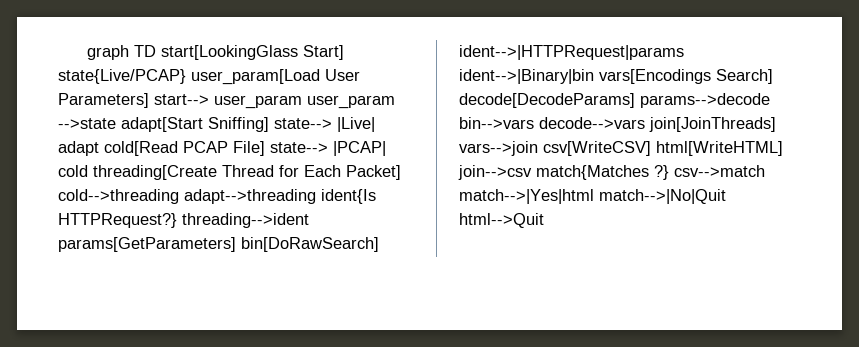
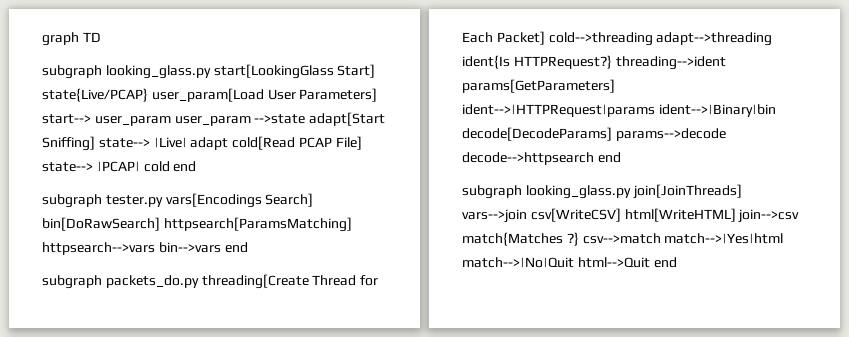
- graph TD start[LookingGlass Start] state{Live/PCAP} user_param[Load User Parameters] start--> user_param user_param -->state adapt[Start Sniffing] state--> |Live| adapt cold[Read PCAP File] state--> |PCAP| cold threading[Create Thread for Each Packet] cold-->threading adapt-->threading ident{Is HTTPRequest?} threading-->ident params[GetParameters] bin[DoRawSearch] ident-->|HTTPRequest|params ident-->|Binary|bin vars[Encodings Search] decode[DecodeParams] params-->decode bin-->vars decode-->vars join[JoinThreads] vars-->join csv[WriteCSV] html[WriteHTML] join-->csv match{Matches ?} csv-->match match-->|Yes|html match-->|No|Quit html-->Quit
+ graph TD
+ subgraph looking_glass.py start[LookingGlass Start] state{Live/PCAP} user_param[Load User Parameters] start--> user_param user_param -->state adapt[Start Sniffing] state--> |Live| adapt cold[Read PCAP File] state--> |PCAP| cold end
+ subgraph tester.py vars[Encodings Search] bin[DoRawSearch] httpsearch[ParamsMatching] httpsearch-->vars bin-->vars end
+ subgraph packets_do.py threading[Create Thread for Each Packet] cold-->threading adapt-->threading ident{Is HTTPRequest?} threading-->ident params[GetParameters] ident-->|HTTPRequest|params ident-->|Binary|bin decode[DecodeParams] params-->decode decode-->httpsearch end
+ subgraph looking_glass.py join[JoinThreads] vars-->join csv[WriteCSV] html[WriteHTML] join-->csv match{Matches ?} csv-->match match-->|Yes|html match-->|No|Quit html-->Quit end

